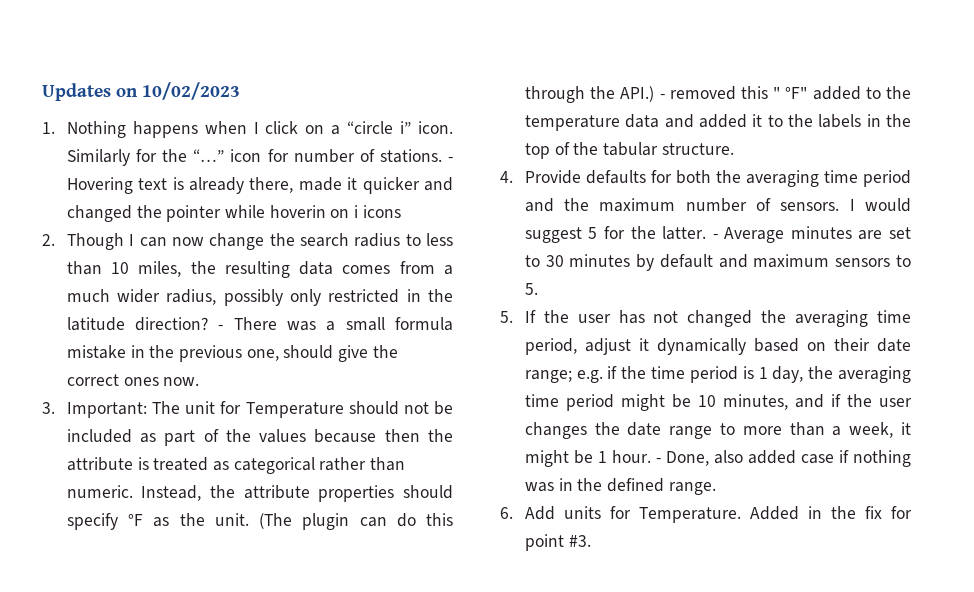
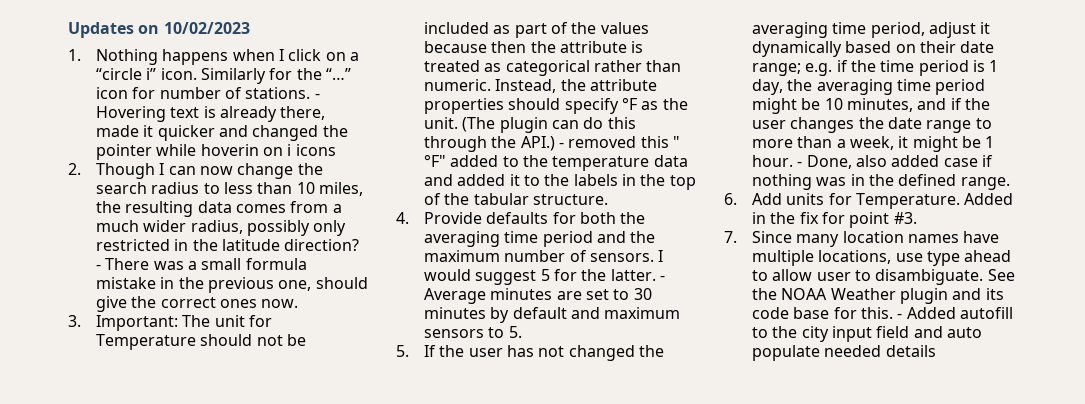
+ 7. Since many location names have multiple locations, use type ahead to allow user to disambiguate. See the NOAA Weather plugin and its code base for this. - Added autofill to the city input field and auto populate needed details

